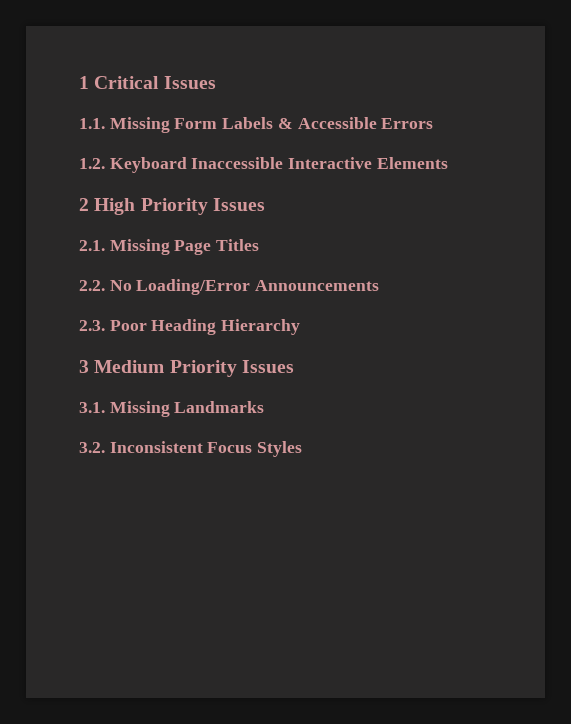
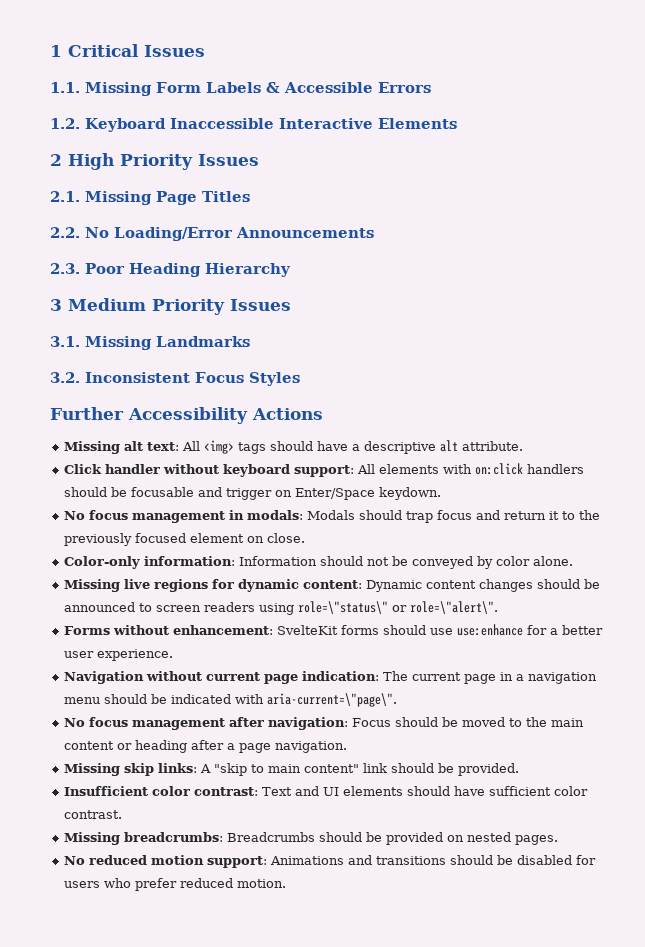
+ Further Accessibility Actions
+ Missing alt text: All <img> tags should have a descriptive alt attribute.
+ Click handler without keyboard support: All elements with on:click handlers should be focusable and trigger on Enter/Space keydown.
+ No focus management in modals: Modals should trap focus and return it to the previously focused element on close.
+ Color-only information: Information should not be conveyed by color alone.
+ Missing live regions for dynamic content: Dynamic content changes should be announced to screen readers using role=\"status\" or role=\"alert\".
+ Forms without enhancement: SvelteKit forms should use use:enhance for a better user experience.
+ Navigation without current page indication: The current page in a navigation menu should be indicated with aria-current=\"page\".
+ No focus management after navigation: Focus should be moved to the main content or heading after a page navigation.
+ Missing skip links: A "skip to main content" link should be provided.
+ Insufficient color contrast: Text and UI elements should have sufficient color contrast.
+ Missing breadcrumbs: Breadcrumbs should be provided on nested pages.
+ No reduced motion support: Animations and transitions should be disabled for users who prefer reduced motion.

